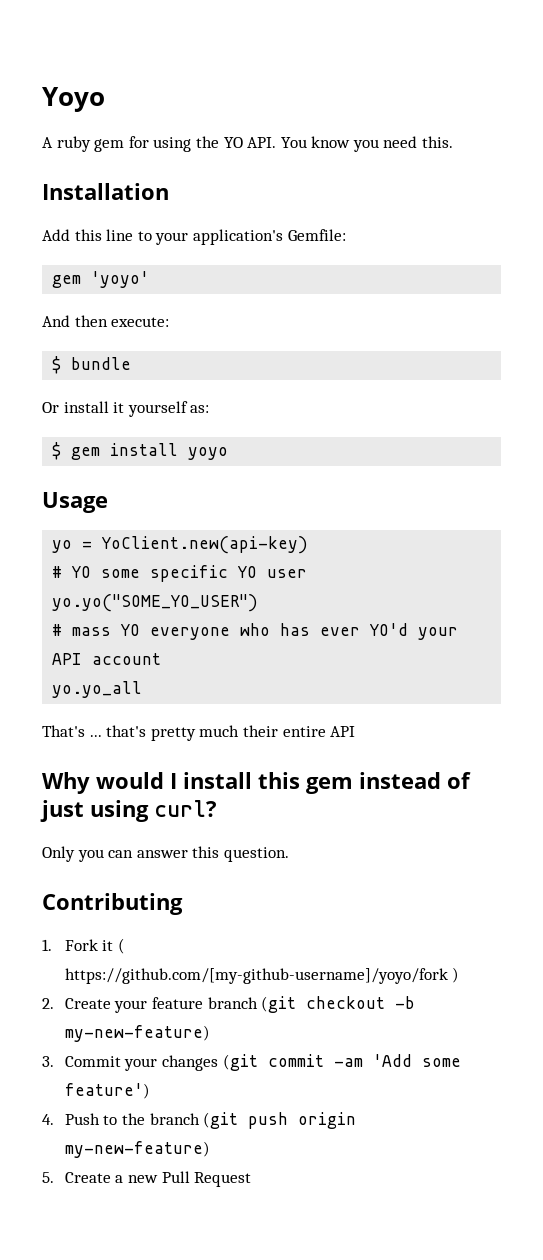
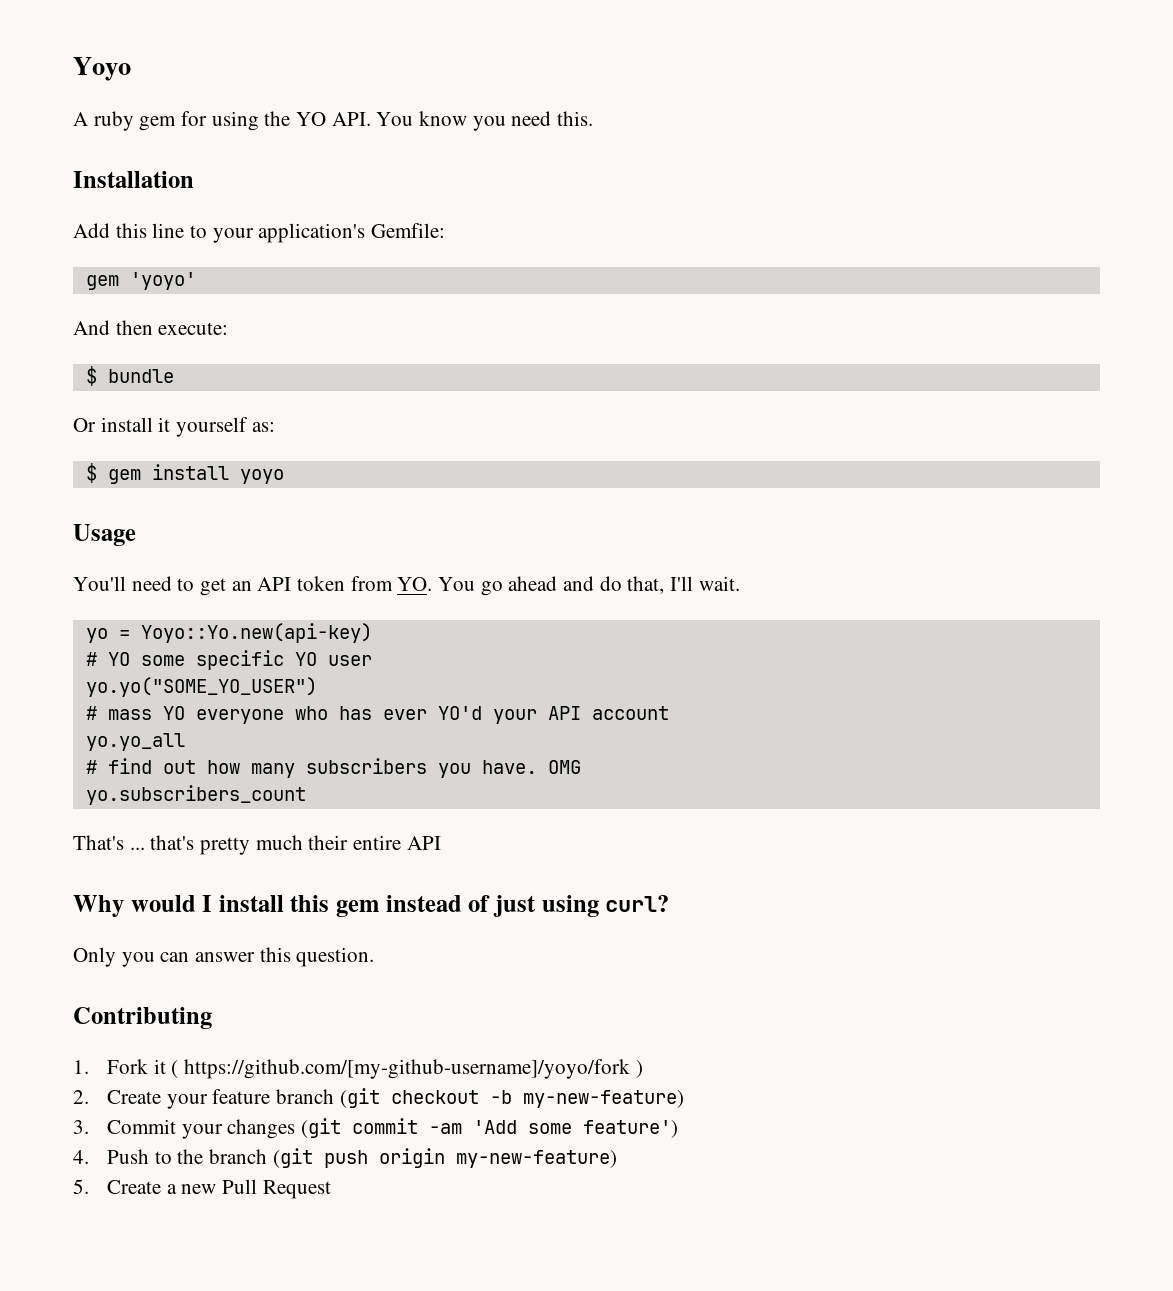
+ You'll need to get an API token from YO. You go ahead and do that, I'll wait.
- yo = YoClient.new(api-key)
+ yo = Yoyo::Yo.new(api-key)
+ # find out how many subscribers you have. OMG
+ yo.subscribers_count

